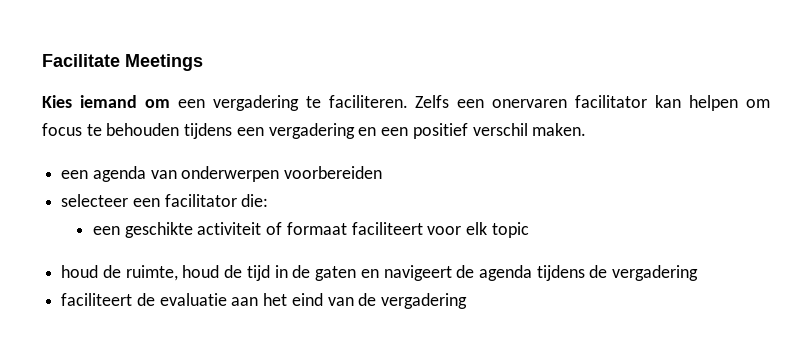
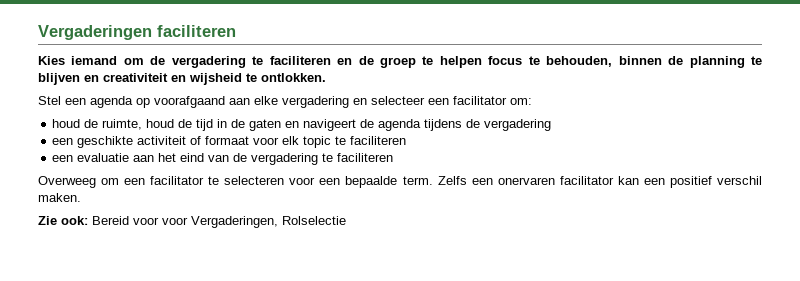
- Facilitate Meetings
+ Vergaderingen faciliteren
- Kies iemand om een vergadering te faciliteren. Zelfs een onervaren facilitator kan helpen om focus te behouden tijdens een vergadering en een positief verschil maken.
- een agenda van onderwerpen voorbereiden
- selecteer een facilitator die:
- een geschikte activiteit of formaat faciliteert voor elk topic
+ Kies iemand om de vergadering te faciliteren en de groep te helpen focus te behouden, binnen de planning te blijven en creativiteit en wijsheid te ontlokken.
+ Stel een agenda op voorafgaand aan elke vergadering en selecteer een facilitator om:
- faciliteert de evaluatie aan het eind van de vergadering
+ een geschikte activiteit of formaat voor elk topic te faciliteren
+ een evaluatie aan het eind van de vergadering te faciliteren
+ Overweeg om een facilitator te selecteren voor een bepaalde term. Zelfs een onervaren facilitator kan een positief verschil maken.
+ Zie ook: Bereid voor voor Vergaderingen, Rolselectie

